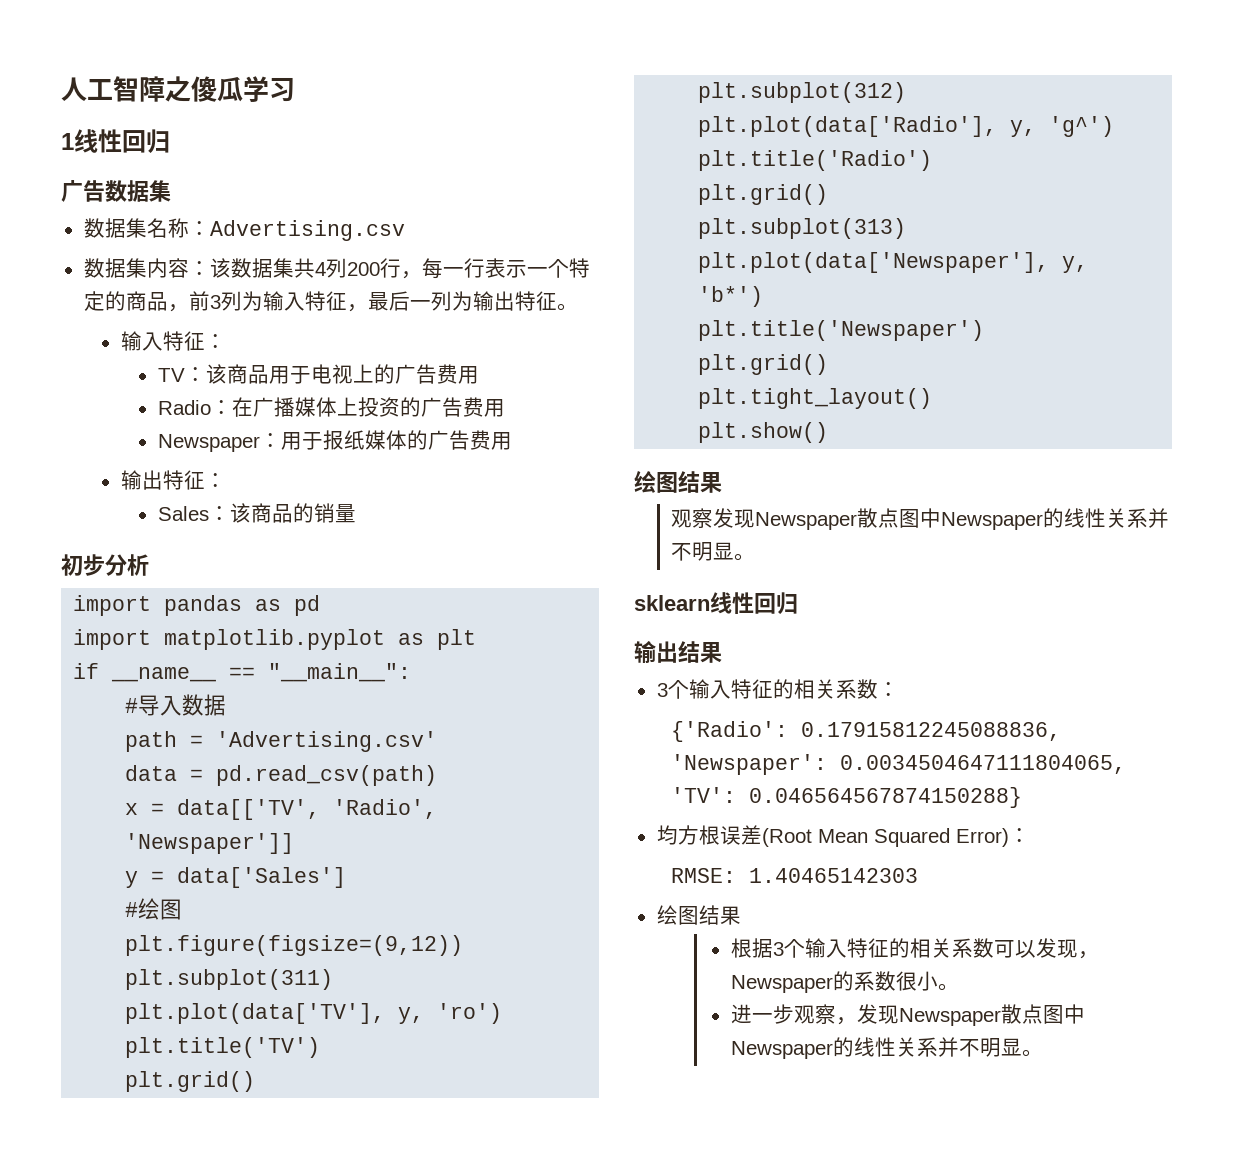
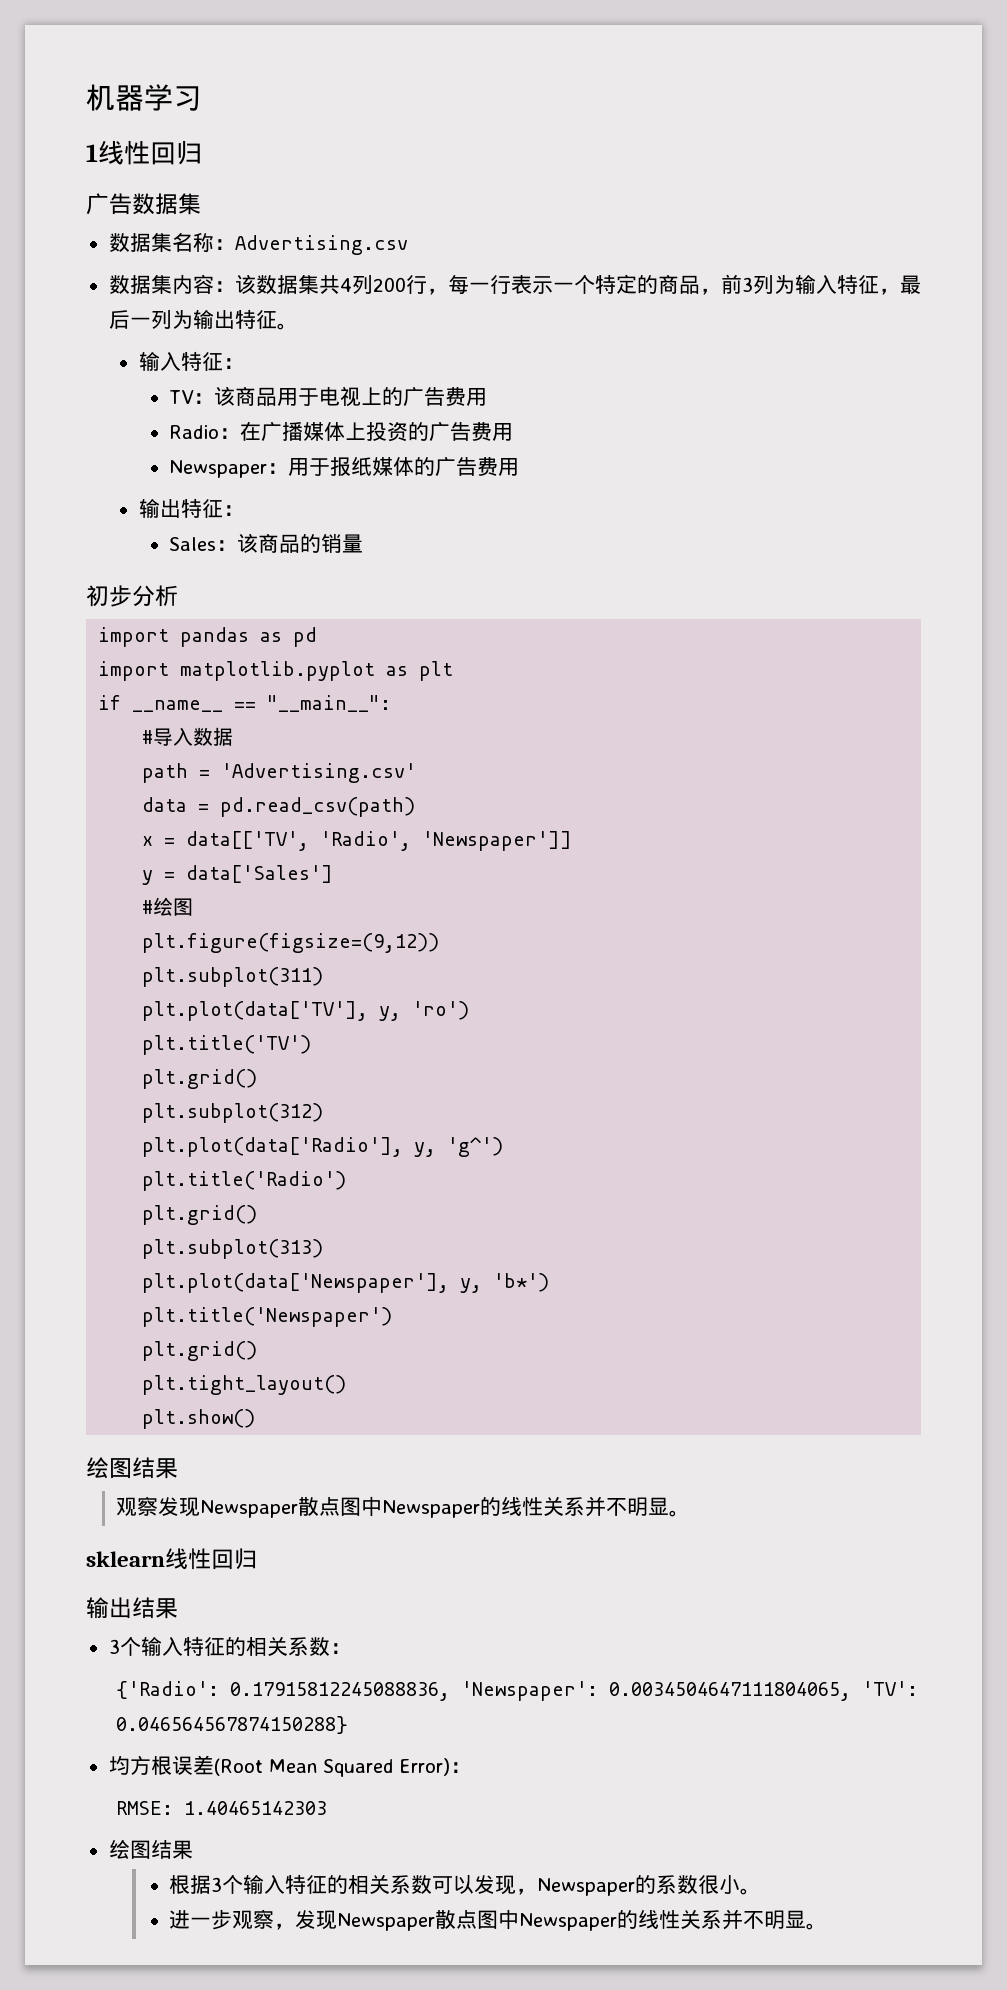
- 人工智障之傻瓜学习
+ 机器学习

